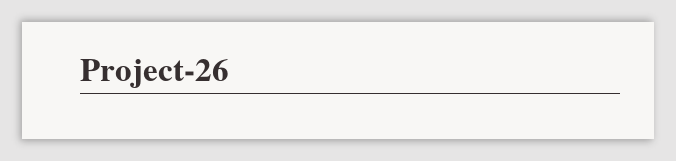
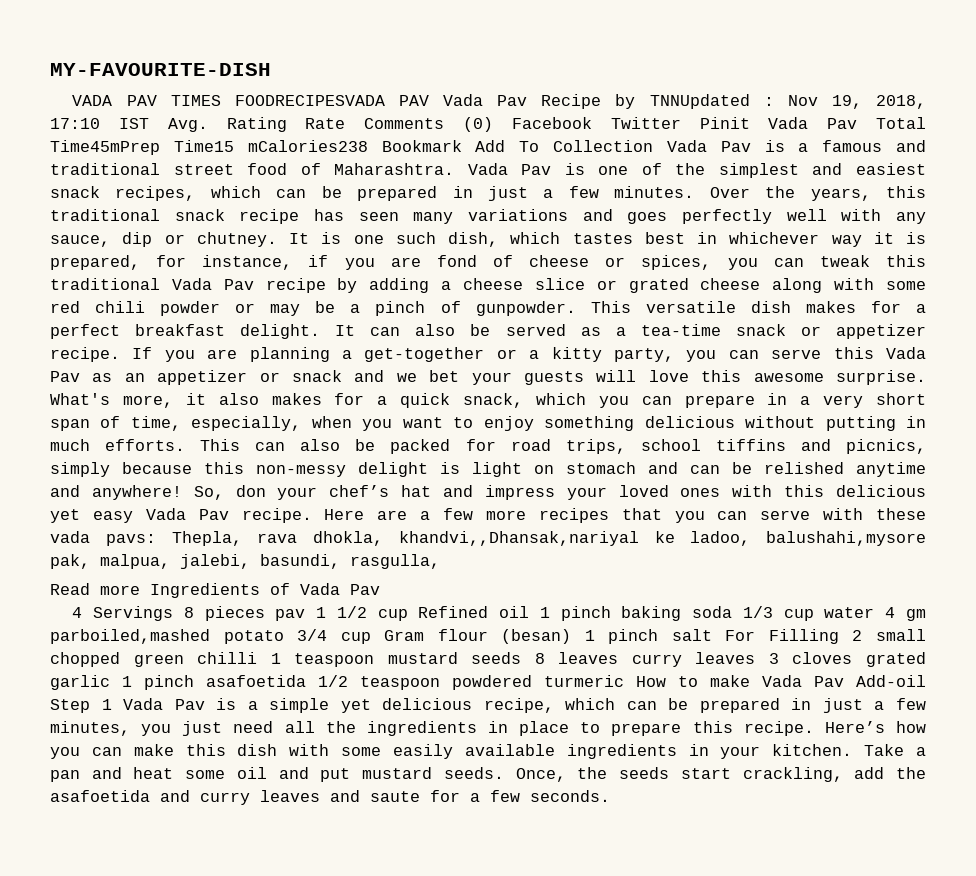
- Project-26
+ MY-FAVOURITE-DISH
+ VADA PAV TIMES FOODRECIPESVADA PAV Vada Pav Recipe by TNNUpdated : Nov 19, 2018, 17:10 IST Avg. Rating Rate Comments (0) Facebook Twitter Pinit Vada Pav Total Time45mPrep Time15 mCalories238 Bookmark Add To Collection Vada Pav is a famous and traditional street food of Maharashtra. Vada Pav is one of the simplest and easiest snack recipes, which can be prepared in just a few minutes. Over the years, this traditional snack recipe has seen many variations and goes perfectly well with any sauce, dip or chutney. It is one such dish, which tastes best in whichever way it is prepared, for instance, if you are fond of cheese or spices, you can tweak this traditional Vada Pav recipe by adding a cheese slice or grated cheese along with some red chili powder or may be a pinch of gunpowder. This versatile dish makes for a perfect breakfast delight. It can also be served as a tea-time snack or appetizer recipe. If you are planning a get-together or a kitty party, you can serve this Vada Pav as an appetizer or snack and we bet your guests will love this awesome surprise. What's more, it also makes for a quick snack, which you can prepare in a very short span of time, especially, when you want to enjoy something delicious without putting in much efforts. This can also be packed for road trips, school tiffins and picnics, simply because this non-messy delight is light on stomach and can be relished anytime and anywhere! So, don your chef’s hat and impress your loved ones with this delicious yet easy Vada Pav recipe. Here are a few more recipes that you can serve with these vada pavs: Thepla, rava dhokla, khandvi,,Dhansak,nariyal ke ladoo, balushahi,mysore pak, malpua, jalebi, basundi, rasgulla,
+ Read more Ingredients of Vada Pav
+ 4 Servings 8 pieces pav 1 1/2 cup Refined oil 1 pinch baking soda 1/3 cup water 4 gm parboiled,mashed potato 3/4 cup Gram flour (besan) 1 pinch salt For Filling 2 small chopped green chilli 1 teaspoon mustard seeds 8 leaves curry leaves 3 cloves grated garlic 1 pinch asafoetida 1/2 teaspoon powdered turmeric How to make Vada Pav Add-oil Step 1 Vada Pav is a simple yet delicious recipe, which can be prepared in just a few minutes, you just need all the ingredients in place to prepare this recipe. Here’s how you can make this dish with some easily available ingredients in your kitchen. Take a pan and heat some oil and put mustard seeds. Once, the seeds start crackling, add the asafoetida and curry leaves and saute for a few seconds.

